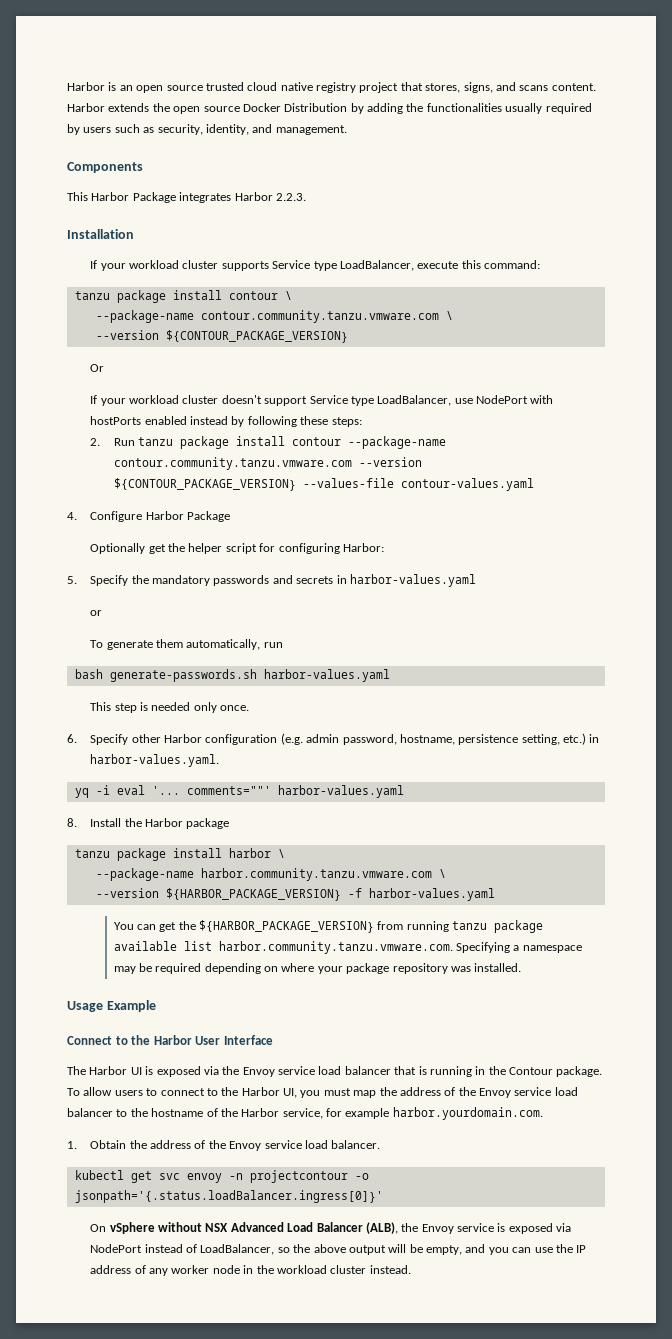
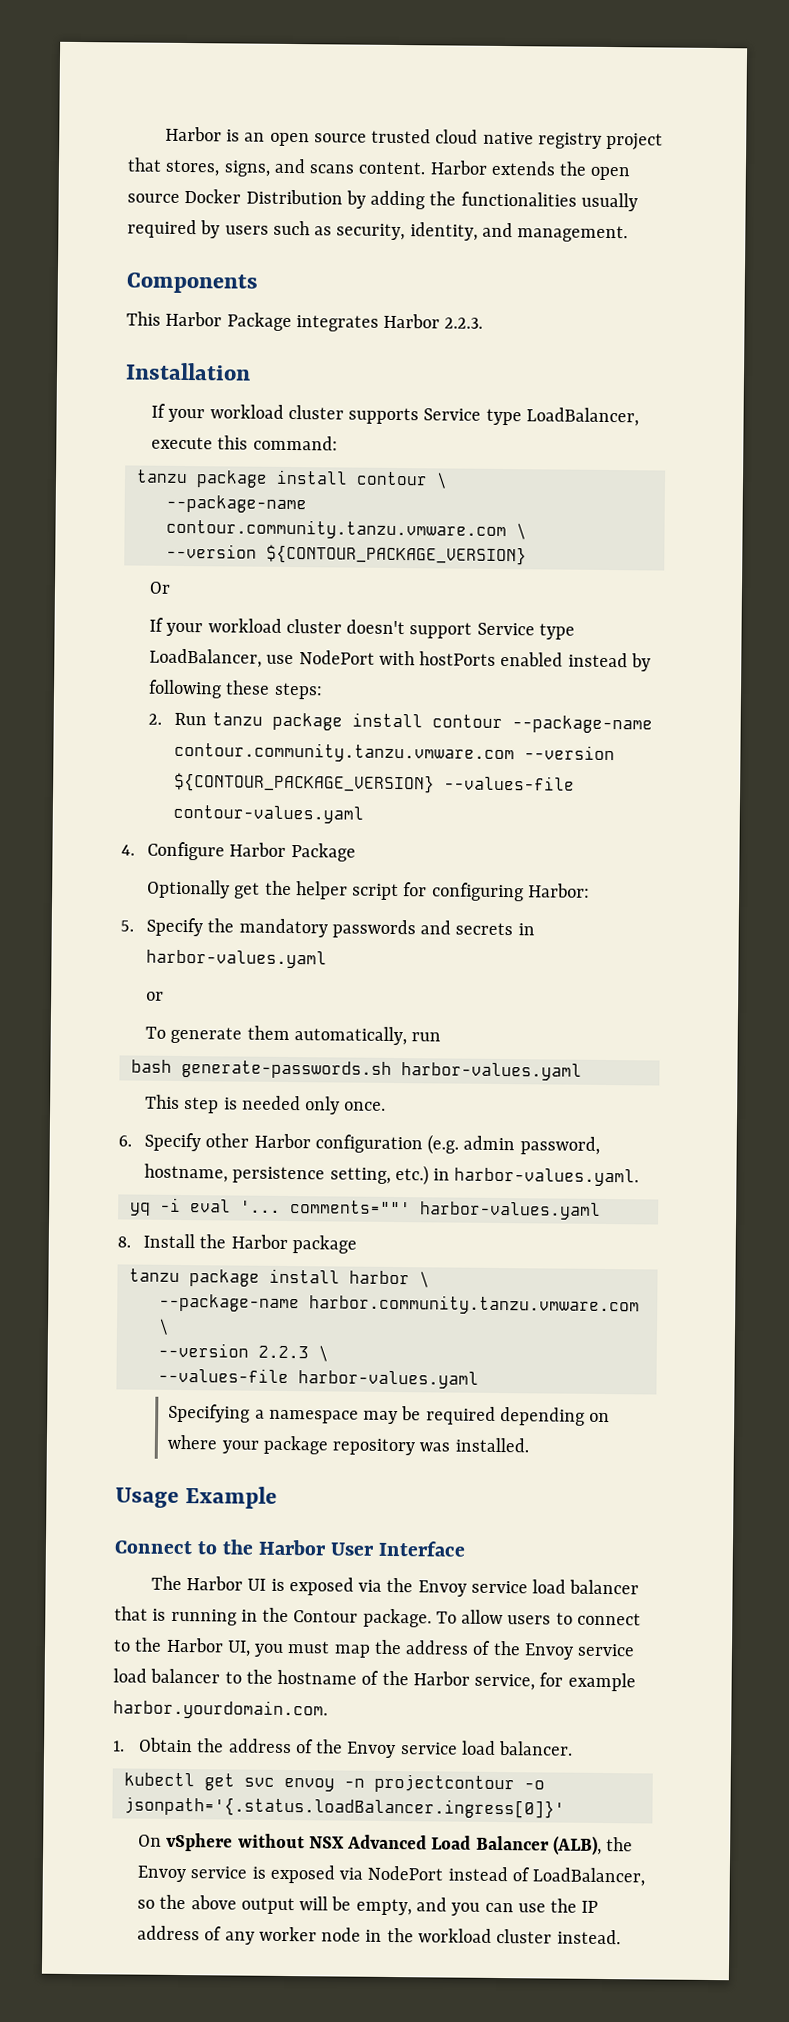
- --version ${HARBOR_PACKAGE_VERSION} -f harbor-values.yaml
- You can get the ${HARBOR_PACKAGE_VERSION} from running tanzu package available list harbor.community.tanzu.vmware.com. Specifying a namespace may be required depending on where your package repository was installed.
+ --version 2.2.3 \
+ --values-file harbor-values.yaml
+ Specifying a namespace may be required depending on where your package repository was installed.

